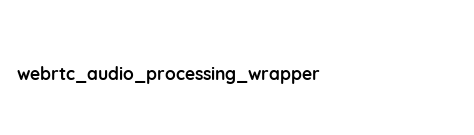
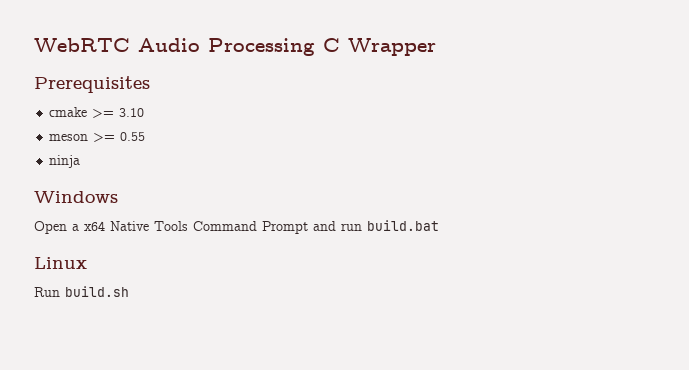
- webrtc_audio_processing_wrapper
+ WebRTC Audio Processing C Wrapper
+ Prerequisites
+ cmake >= 3.10
+ meson >= 0.55
+ ninja
+ Windows
+ Open a x64 Native Tools Command Prompt and run build.bat
+ Linux
+ Run build.sh

